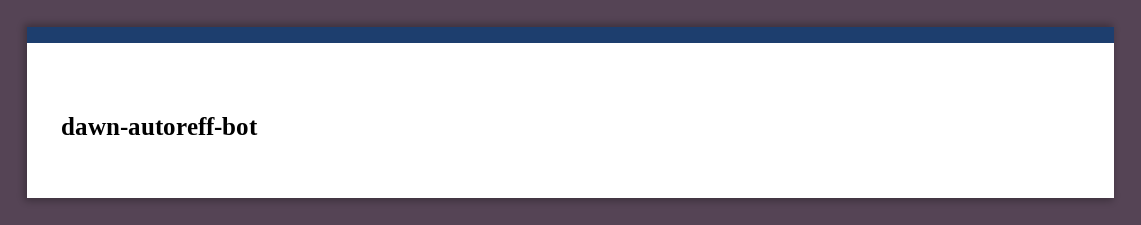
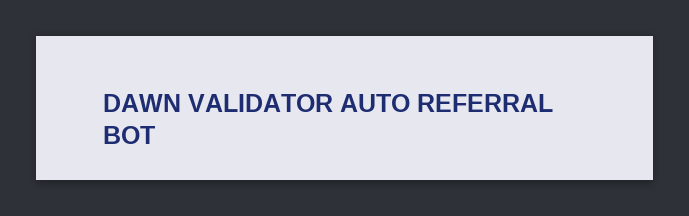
- dawn-autoreff-bot
+ DAWN VALIDATOR AUTO REFERRAL BOT

